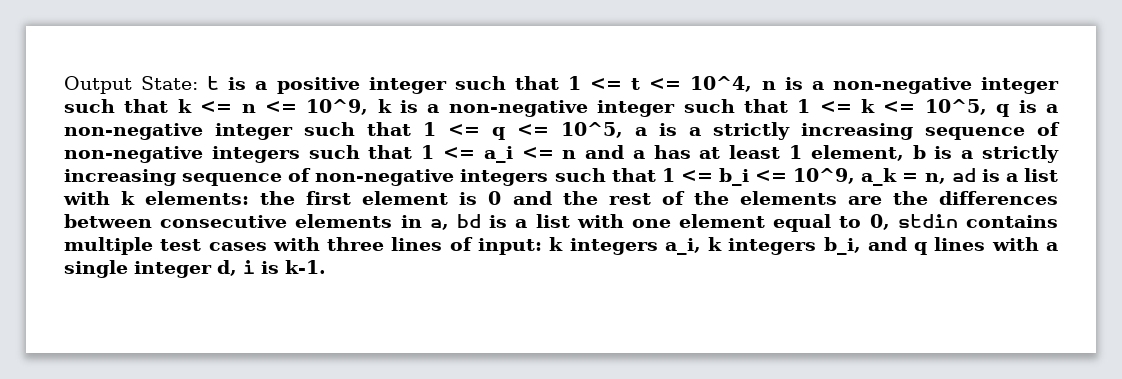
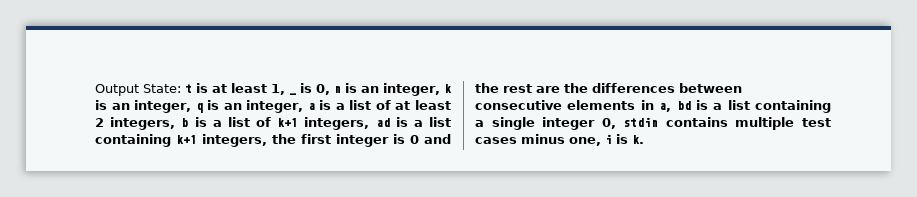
- Output State: t is a positive integer such that 1 <= t <= 10^4, n is a non-negative integer such that k <= n <= 10^9, k is a non-negative integer such that 1 <= k <= 10^5, q is a non-negative integer such that 1 <= q <= 10^5, a is a strictly increasing sequence of non-negative integers such that 1 <= a_i <= n and a has at least 1 element, b is a strictly increasing sequence of non-negative integers such that 1 <= b_i <= 10^9, a_k = n, ad is a list with k elements: the first element is 0 and the rest of the elements are the differences between consecutive elements in a, bd is a list with one element equal to 0, stdin contains multiple test cases with three lines of input: k integers a_i, k integers b_i, and q lines with a single integer d, i is k-1.
+ Output State: t is at least 1, _ is 0, n is an integer, k is an integer, q is an integer, a is a list of at least 2 integers, b is a list of k+1 integers, ad is a list containing k+1 integers, the first integer is 0 and the rest are the differences between consecutive elements in a, bd is a list containing a single integer 0, stdin contains multiple test cases minus one, i is k.

